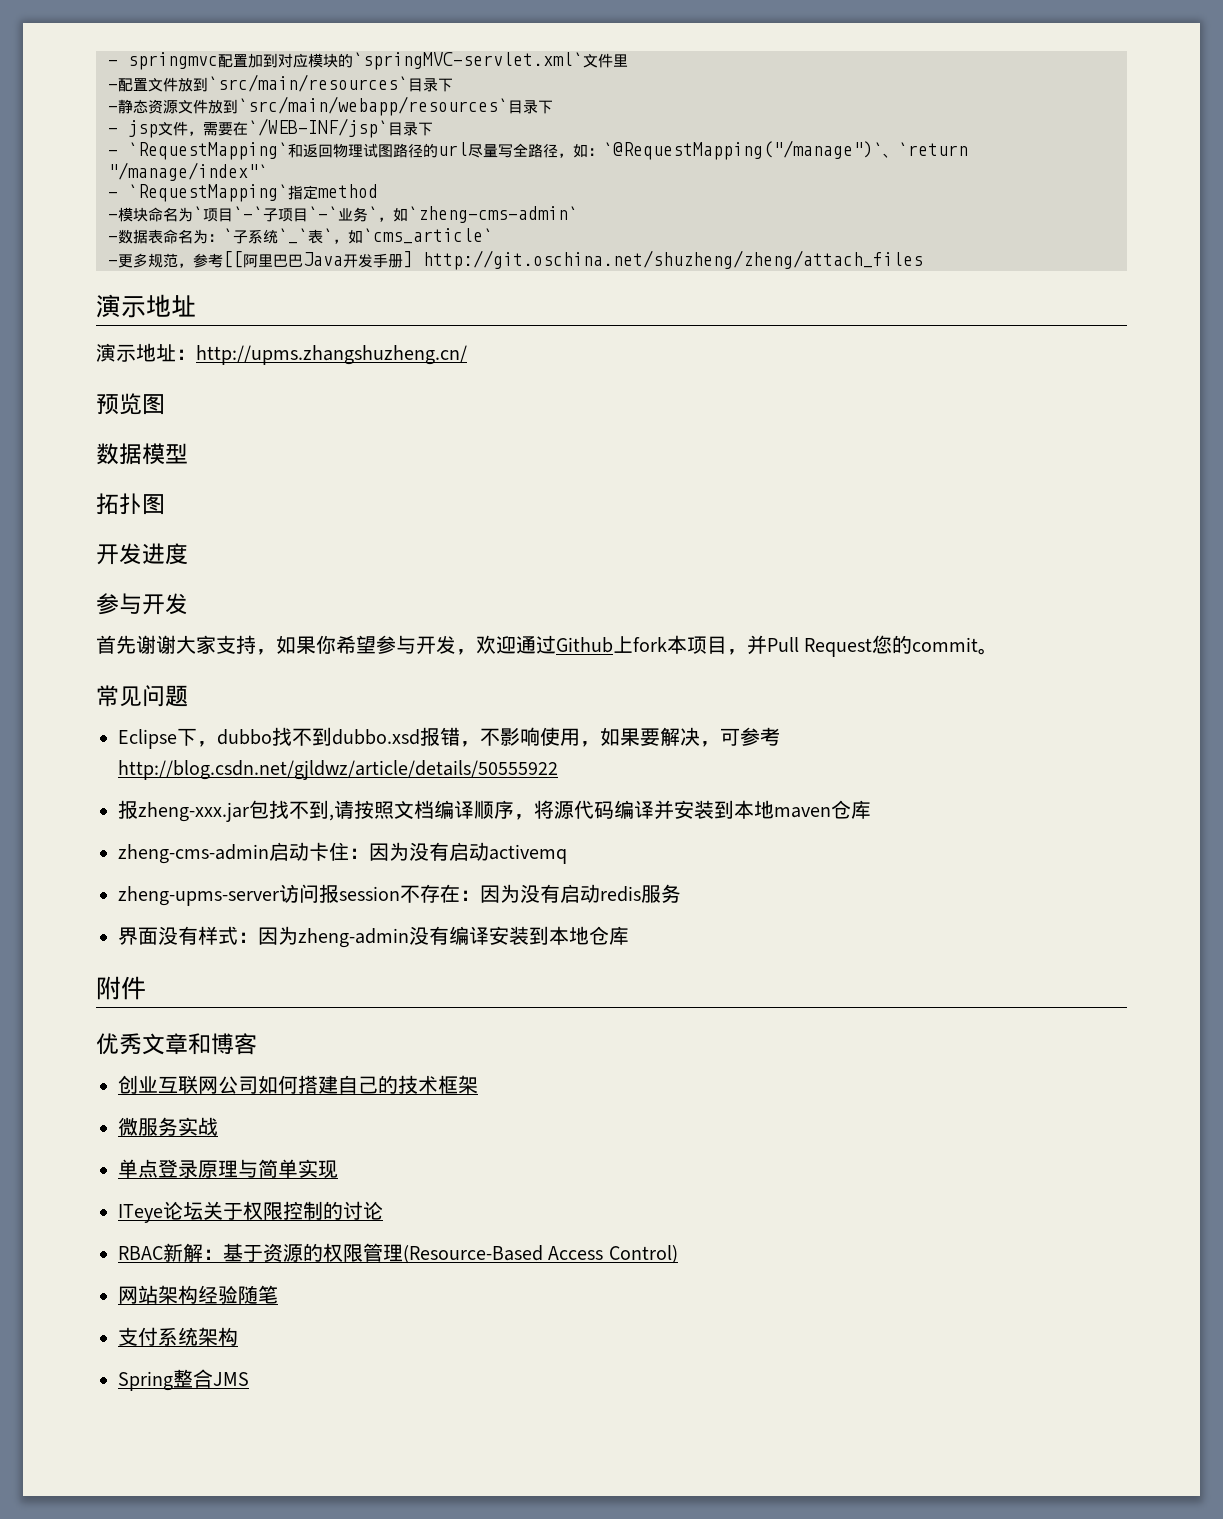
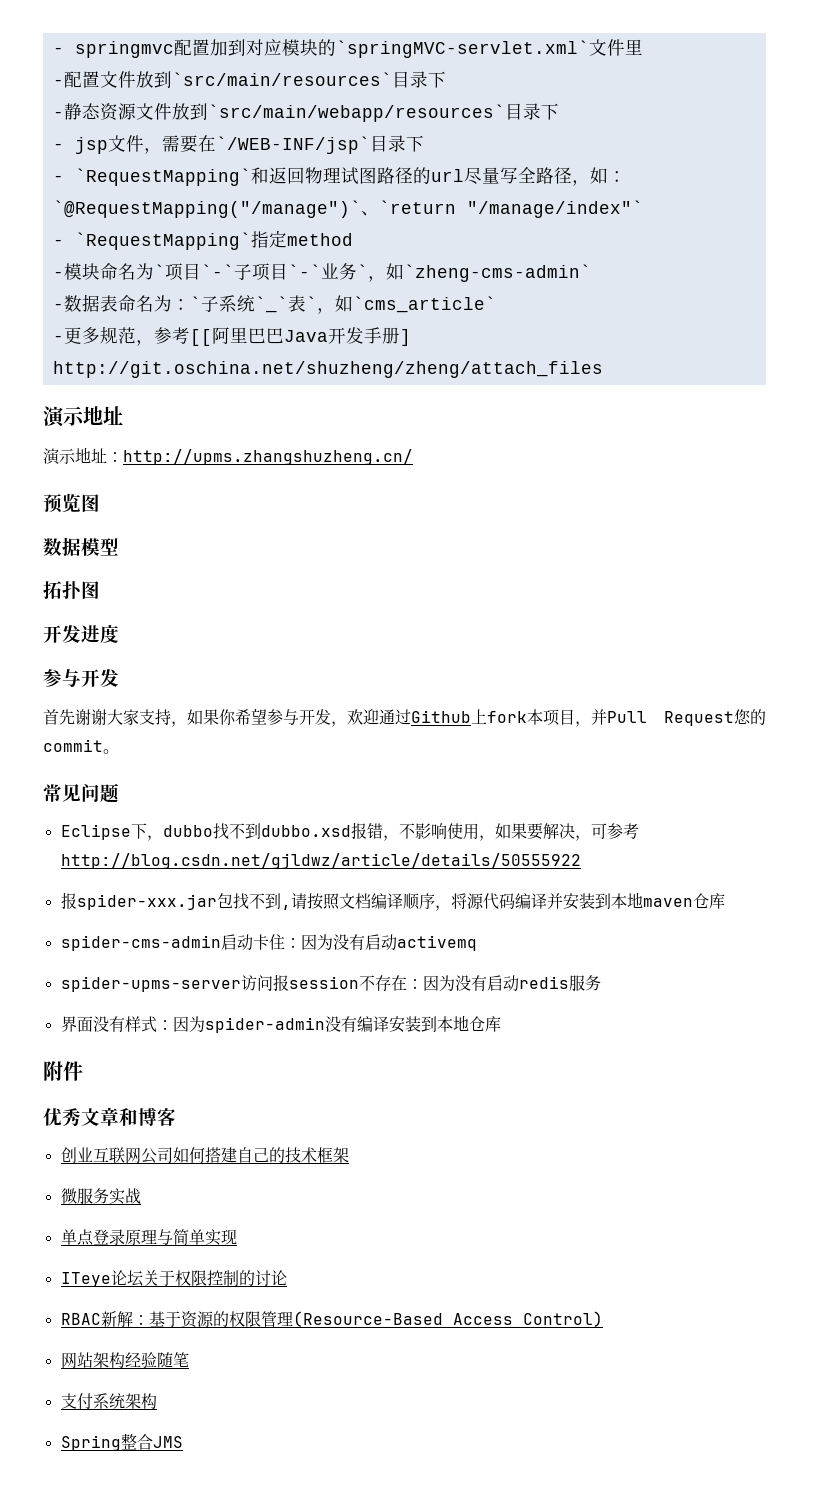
- 报zheng-xxx.jar包找不到,请按照文档编译顺序，将源代码编译并安装到本地maven仓库
+ 报spider-xxx.jar包找不到,请按照文档编译顺序，将源代码编译并安装到本地maven仓库
- zheng-cms-admin启动卡住：因为没有启动activemq
+ spider-cms-admin启动卡住：因为没有启动activemq
- zheng-upms-server访问报session不存在：因为没有启动redis服务
+ spider-upms-server访问报session不存在：因为没有启动redis服务
- 界面没有样式：因为zheng-admin没有编译安装到本地仓库
+ 界面没有样式：因为spider-admin没有编译安装到本地仓库

